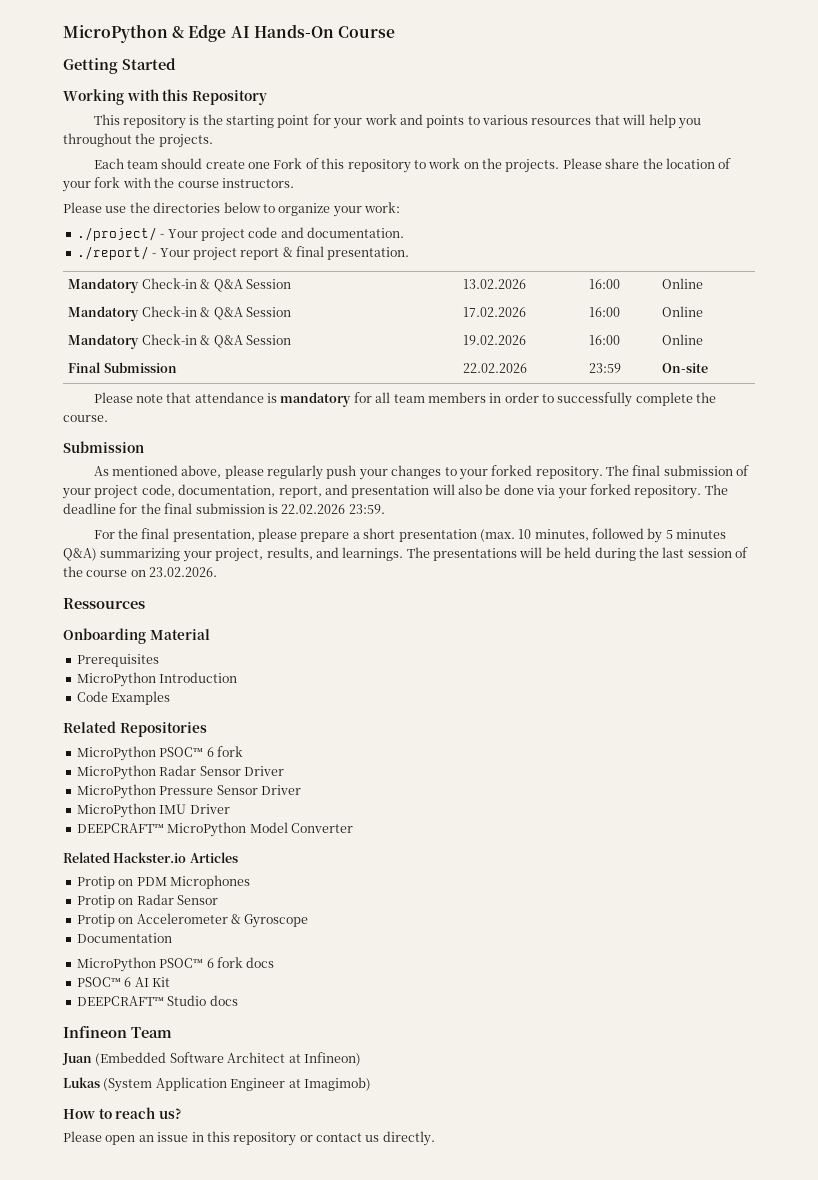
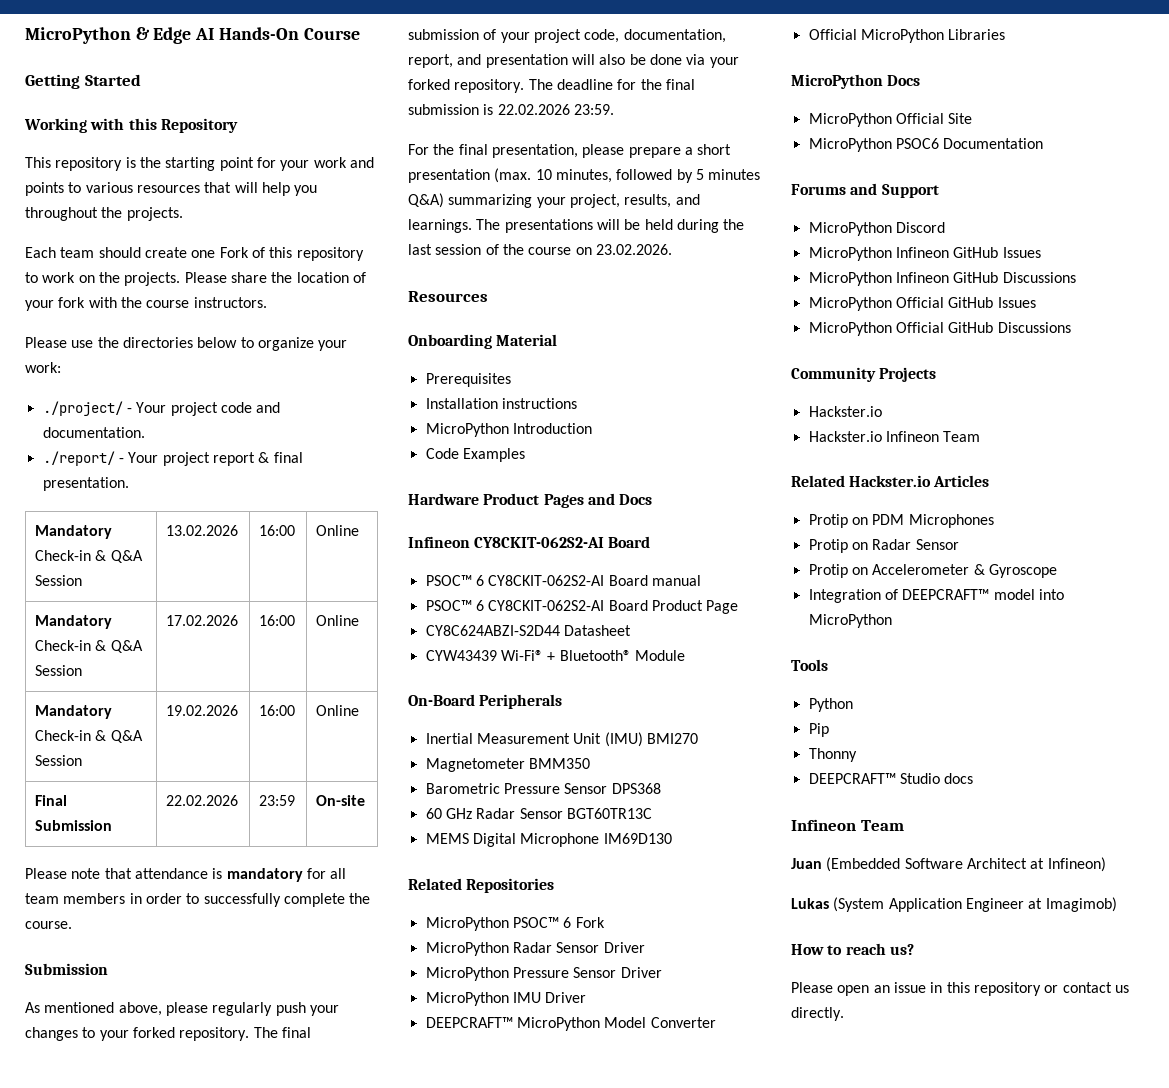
- Ressources
+ Resources
+ Installation instructions
+ Hardware Product Pages and Docs
+ Infineon CY8CKIT-062S2-AI Board
+ PSOC™ 6 CY8CKIT-062S2-AI Board manual
+ PSOC™ 6 CY8CKIT-062S2-AI Board Product Page
+ CY8C624ABZI-S2D44 Datasheet
+ CYW43439 Wi-Fi® + Bluetooth® Module
+ On-Board Peripherals
+ Inertial Measurement Unit (IMU) BMI270
+ Magnetometer BMM350
+ Barometric Pressure Sensor DPS368
+ 60 GHz Radar Sensor BGT60TR13C
+ MEMS Digital Microphone IM69D130
  Related Repositories
- MicroPython PSOC™ 6 fork
+ MicroPython PSOC™ 6 Fork
+ Official MicroPython Libraries
+ MicroPython Docs
+ MicroPython Official Site
+ MicroPython PSOC6 Documentation
+ Forums and Support
+ MicroPython Discord
+ MicroPython Infineon GitHub Issues
+ MicroPython Infineon GitHub Discussions
+ MicroPython Official GitHub Issues
+ MicroPython Official GitHub Discussions
+ Community Projects
+ Hackster.io
+ Hackster.io Infineon Team
- Documentation
- MicroPython PSOC™ 6 fork docs
- PSOC™ 6 AI Kit
+ Integration of DEEPCRAFT™ model into MicroPython
+ Tools
+ Python
+ Pip
+ Thonny

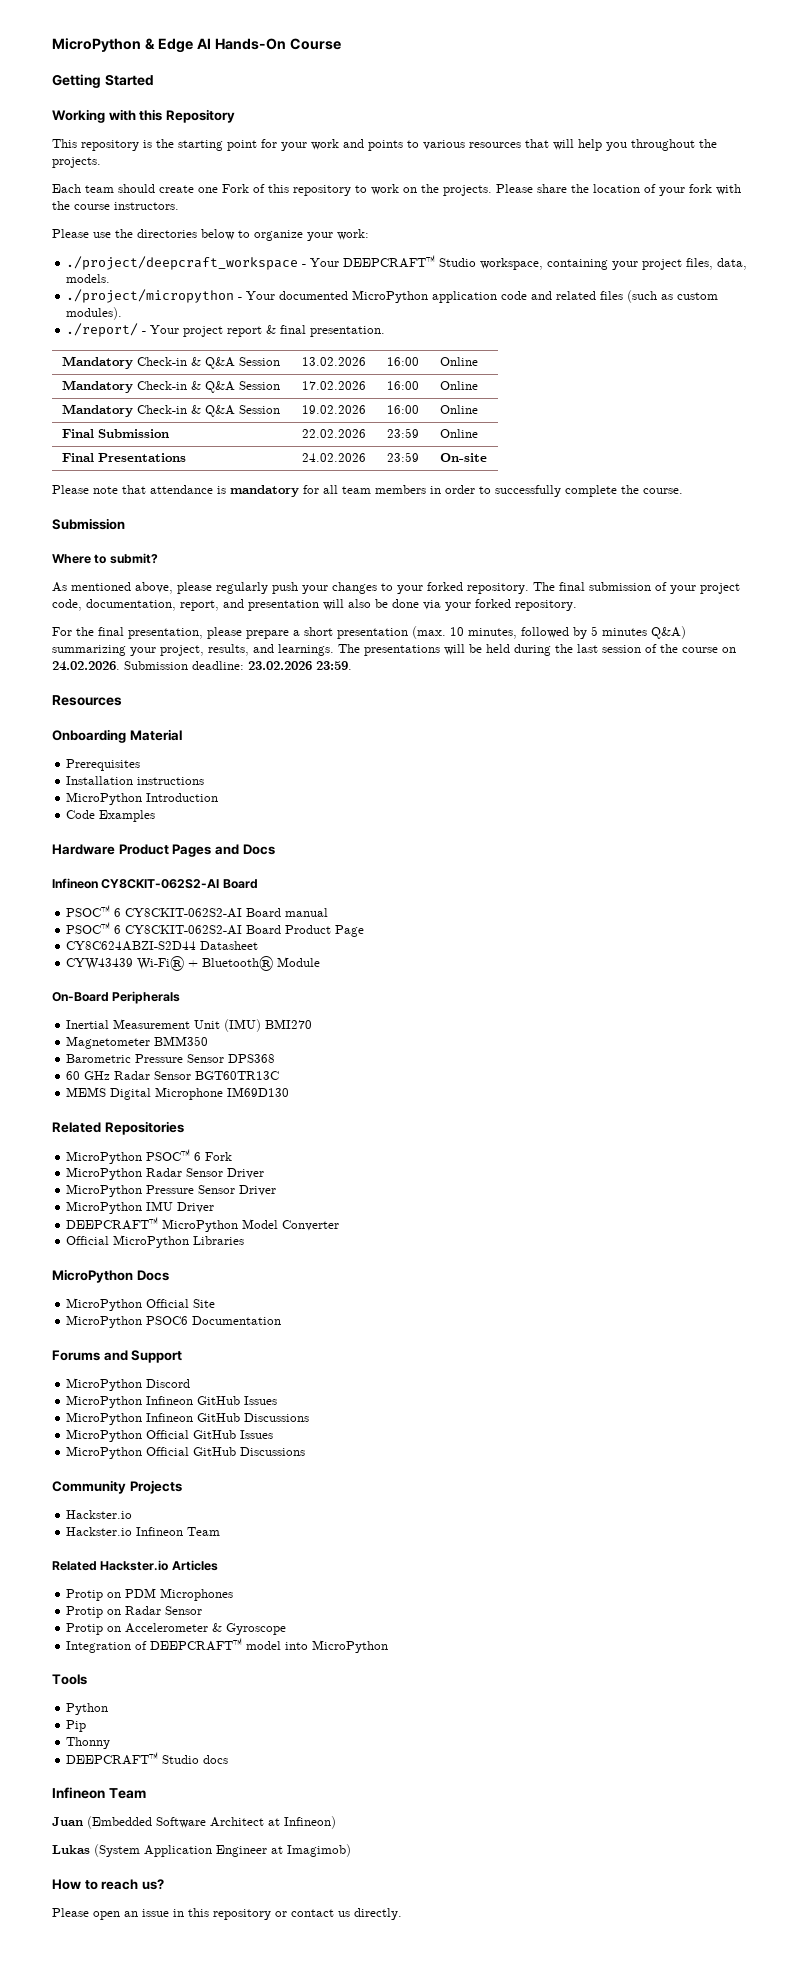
- ./project/ - Your project code and documentation.
+ ./project/deepcraft_workspace - Your DEEPCRAFT™ Studio workspace, containing your project files, data, models.
+ ./project/micropython - Your documented MicroPython application code and related files (such as custom modules).
- Final Submission | 22.02.2026 | 23:59 | On-site
+ Final Submission | 22.02.2026 | 23:59 | Online
+ Final Presentations | 24.02.2026 | 23:59 | On-site
+ Where to submit?
- The deadline for the final submission is 22.02.2026 23:59.
- The presentations will be held during the last session of the course on 23.02.2026.
+ The presentations will be held during the last session of the course on 24.02.2026. Submission deadline: 23.02.2026 23:59.

